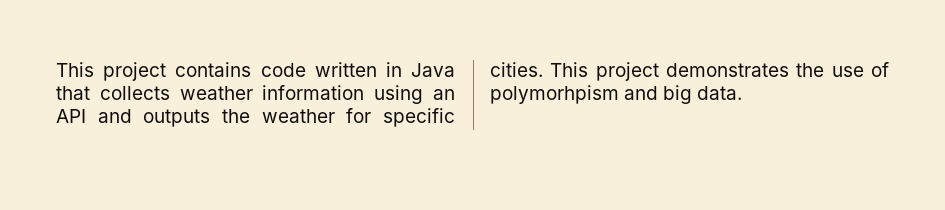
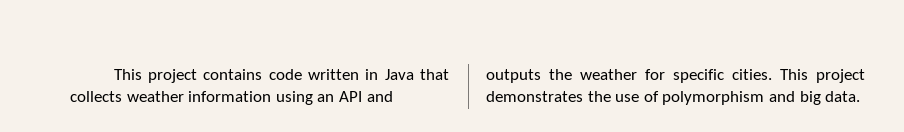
- This project demonstrates the use of polymorhpism and big data.
+ This project demonstrates the use of polymorphism and big data.

